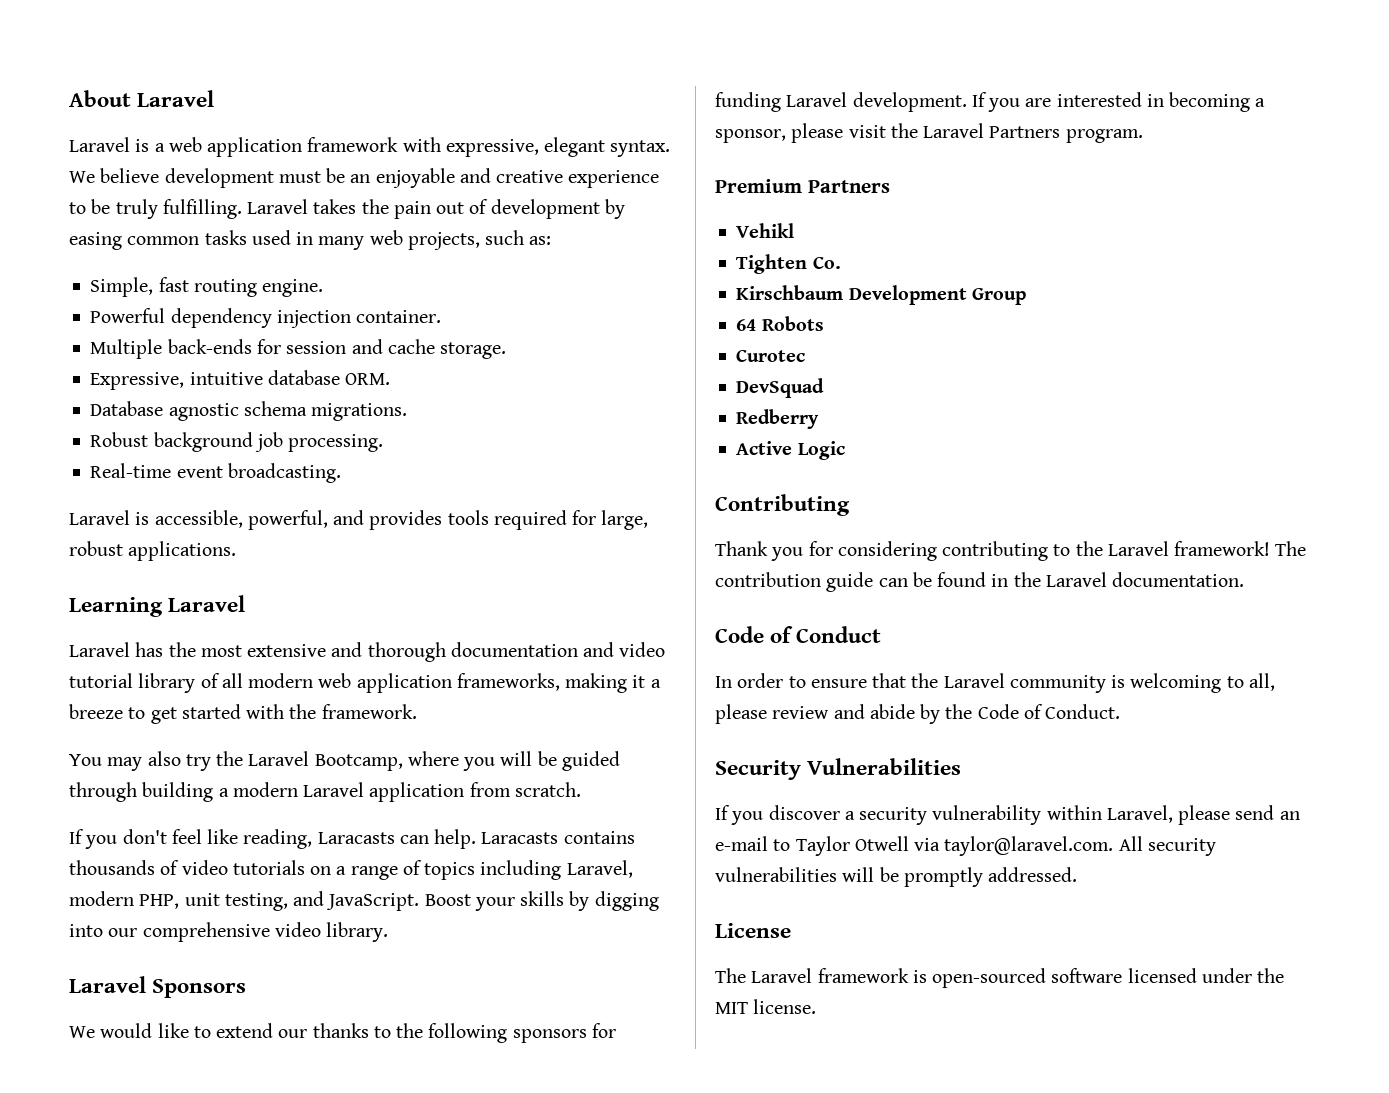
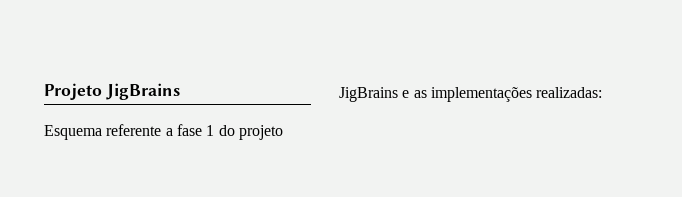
- About Laravel
- Laravel is a web application framework with expressive, elegant syntax. We believe development must be an enjoyable and creative experience to be truly fulfilling. Laravel takes the pain out of development by easing common tasks used in many web projects, such as:
- Simple, fast routing engine.
- Powerful dependency injection container.
- Multiple back-ends for session and cache storage.
- Expressive, intuitive database ORM.
- Database agnostic schema migrations.
- Robust background job processing.
- Real-time event broadcasting.
- Laravel is accessible, powerful, and provides tools required for large, robust applications.
- Learning Laravel
- Laravel has the most extensive and thorough documentation and video tutorial library of all modern web application frameworks, making it a breeze to get started with the framework.
- You may also try the Laravel Bootcamp, where you will be guided through building a modern Laravel application from scratch.
- If you don't feel like reading, Laracasts can help. Laracasts contains thousands of video tutorials on a range of topics including Laravel, modern PHP, unit testing, and JavaScript. Boost your skills by digging into our comprehensive video library.
- Laravel Sponsors
- We would like to extend our thanks to the following sponsors for funding Laravel development. If you are interested in becoming a sponsor, please visit the Laravel Partners program.
- Premium Partners
- Vehikl
- Tighten Co.
- Kirschbaum Development Group
- 64 Robots
- Curotec
- DevSquad
- Redberry
- Active Logic
- Contributing
- Thank you for considering contributing to the Laravel framework! The contribution guide can be found in the Laravel documentation.
- Code of Conduct
- In order to ensure that the Laravel community is welcoming to all, please review and abide by the Code of Conduct.
- Security Vulnerabilities
- If you discover a security vulnerability within Laravel, please send an e-mail to Taylor Otwell via taylor@laravel.com. All security vulnerabilities will be promptly addressed.
- License
- The Laravel framework is open-sourced software licensed under the MIT license.
+ Projeto JigBrains
+ Esquema referente a fase 1 do projeto JigBrains e as implementações realizadas:

